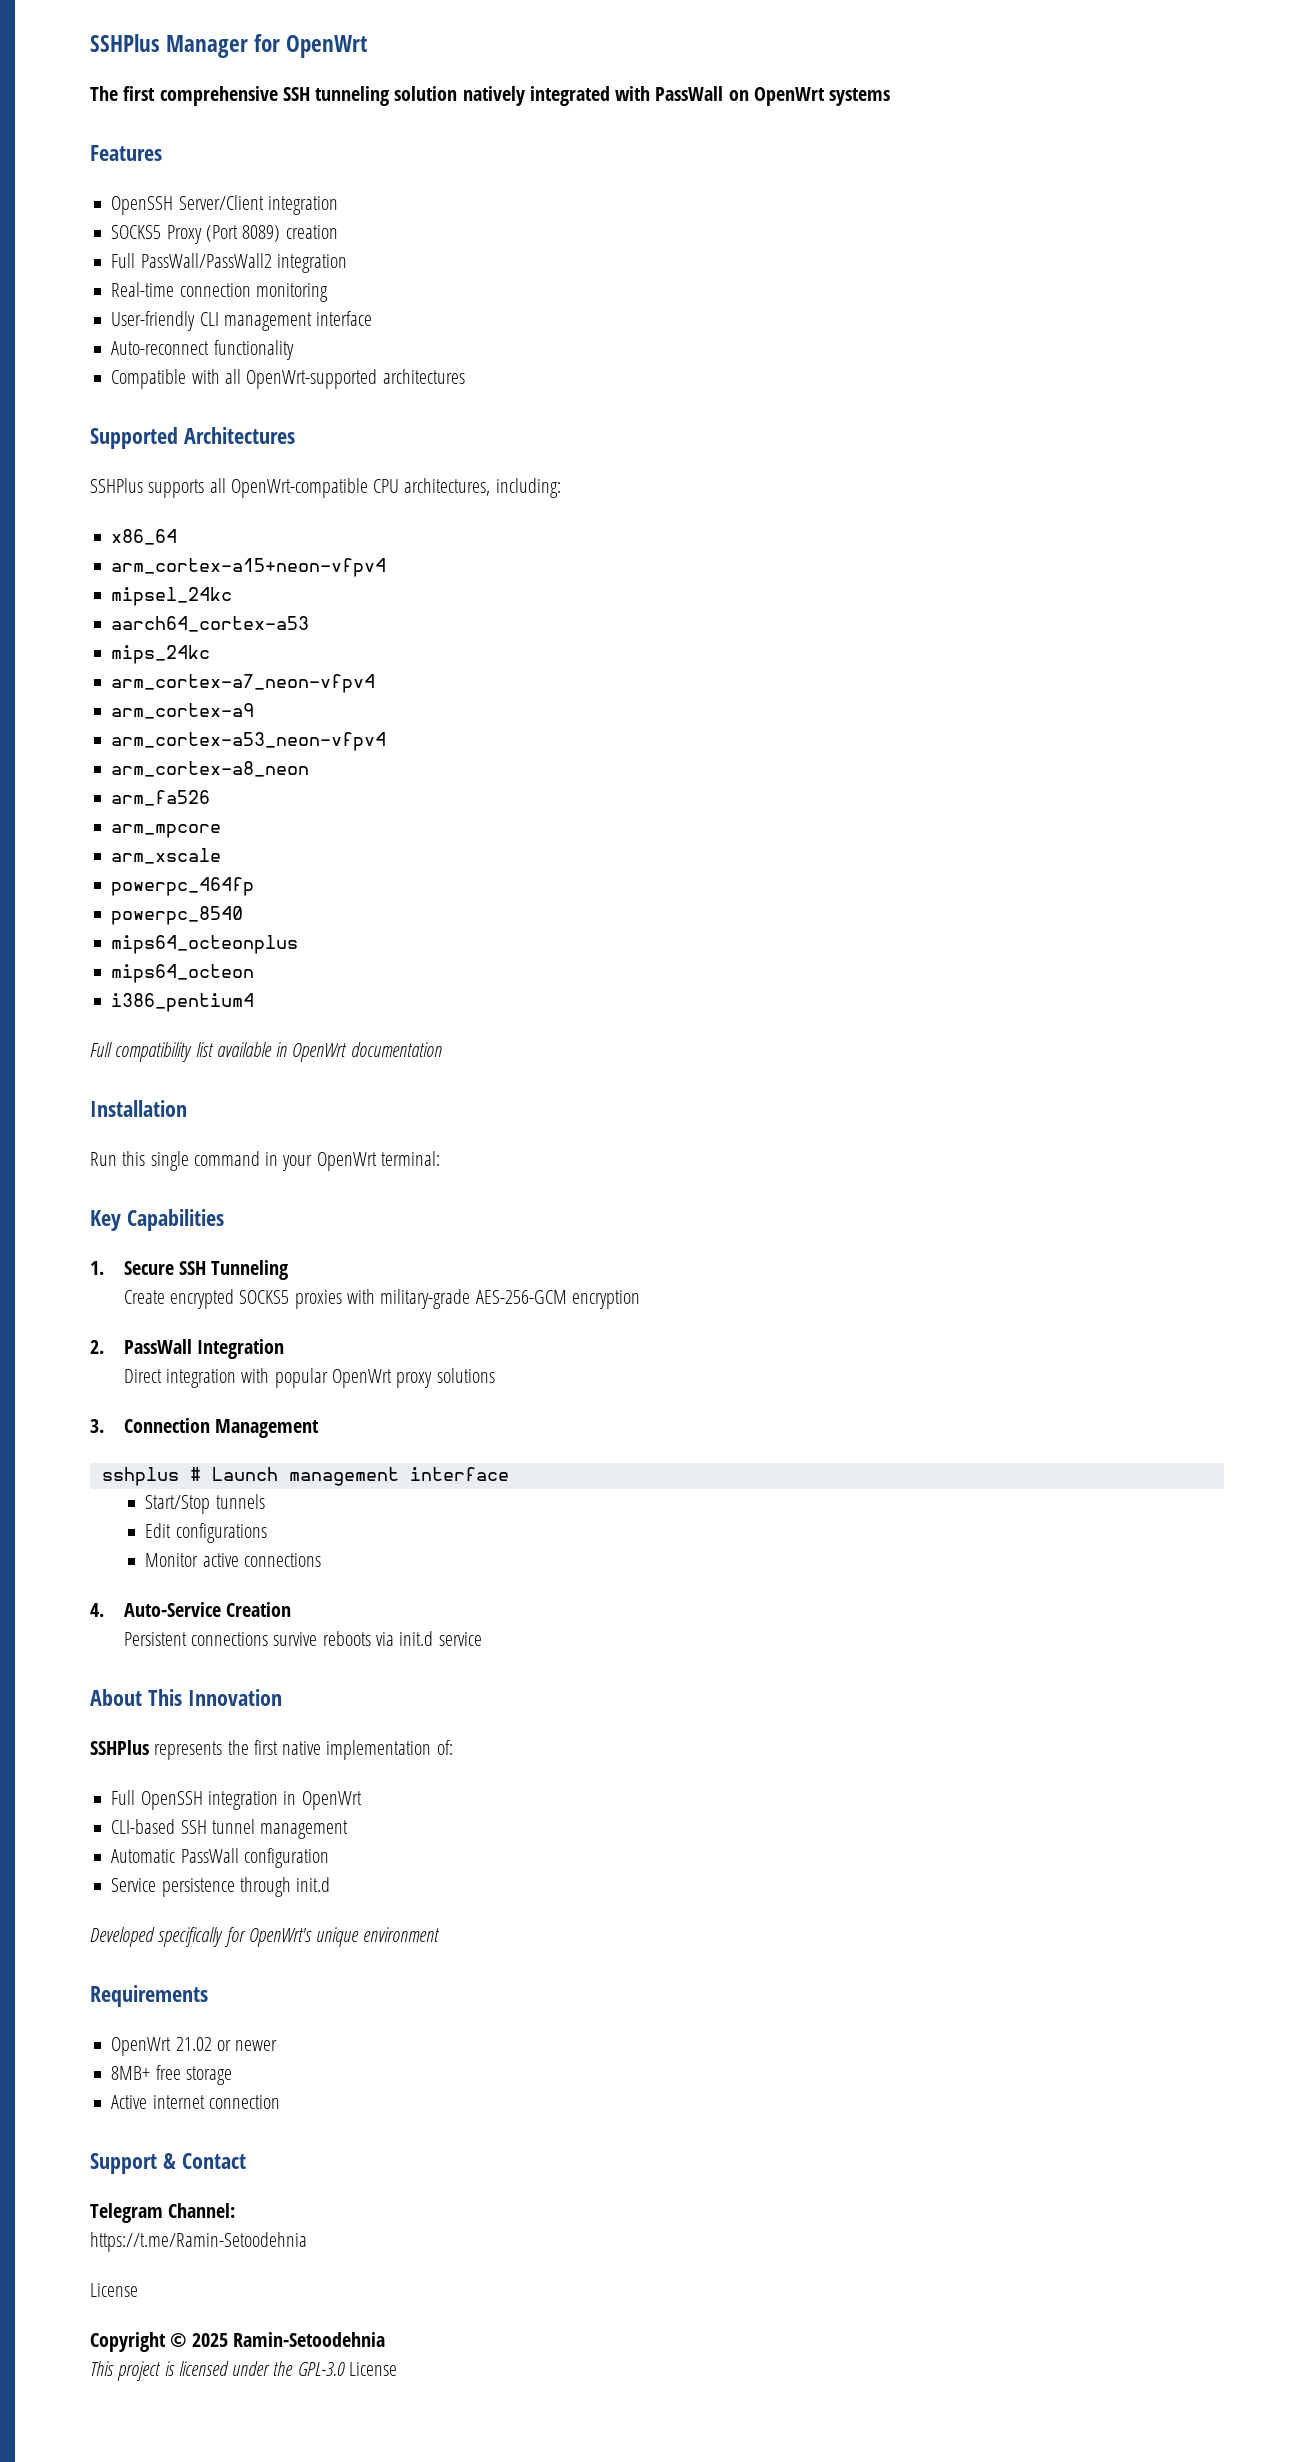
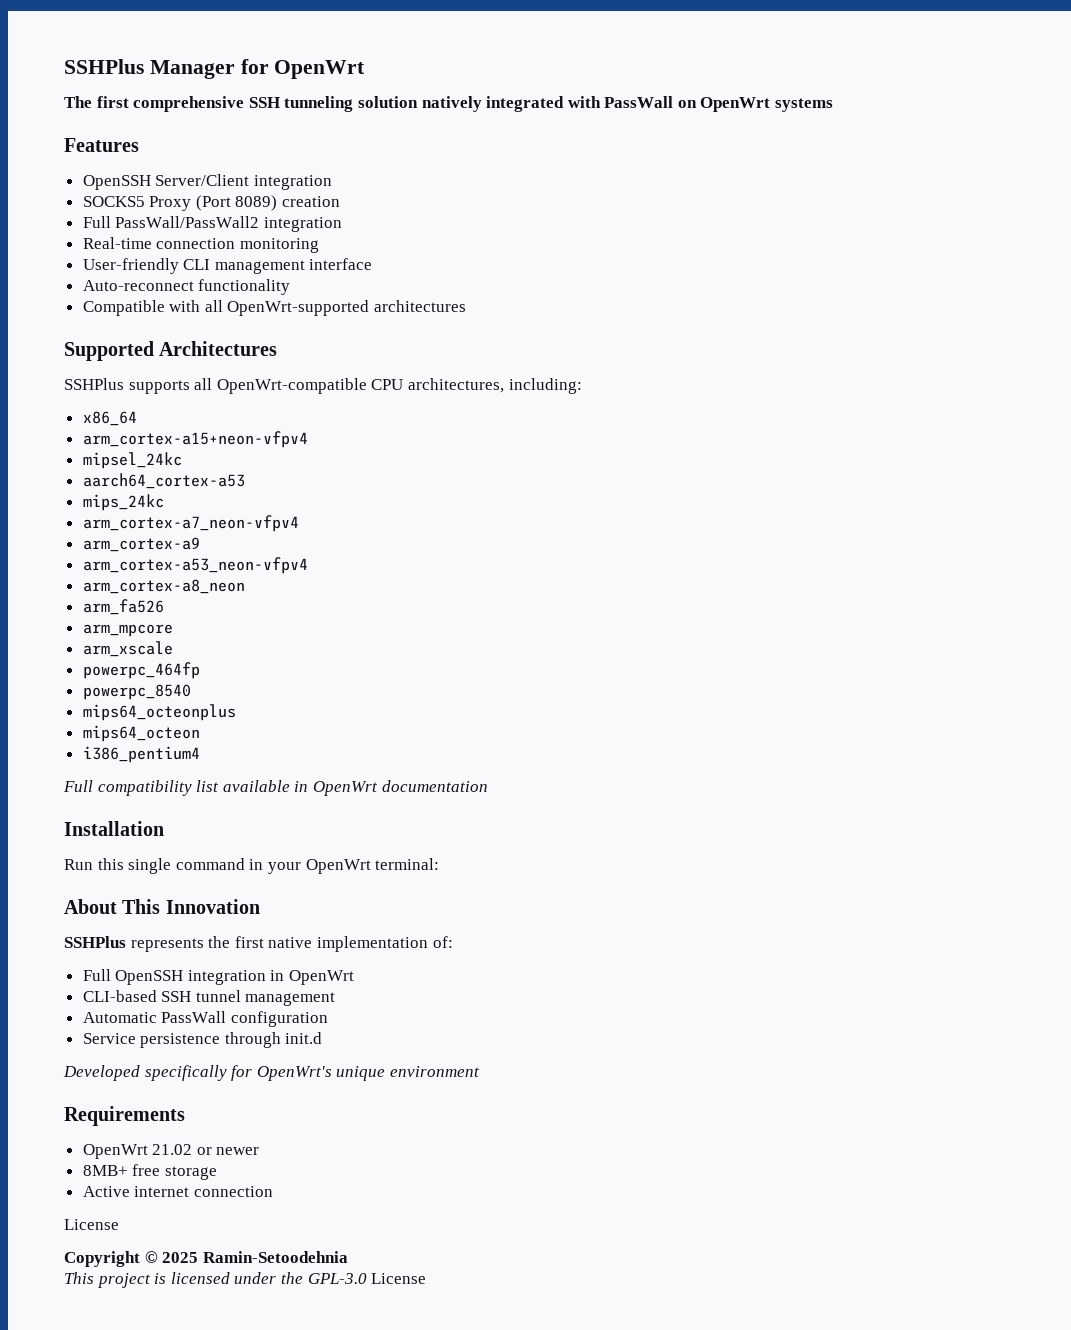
- Key Capabilities
- 1. Secure SSH Tunneling
- Create encrypted SOCKS5 proxies with military-grade AES-256-GCM encryption
- 2. PassWall Integration
- Direct integration with popular OpenWrt proxy solutions
- 3. Connection Management
- sshplus # Launch management interface
- Start/Stop tunnels
- Edit configurations
- Monitor active connections
- 4. Auto-Service Creation
- Persistent connections survive reboots via init.d service
- Support & Contact
- Telegram Channel:
- https://t.me/Ramin-Setoodehnia

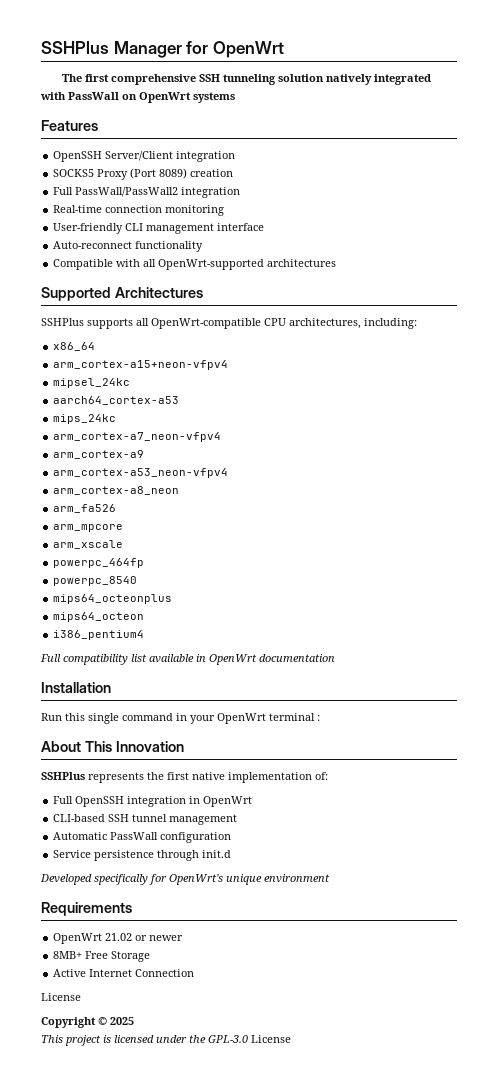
- Run this single command in your OpenWrt terminal:
+ Run this single command in your OpenWrt terminal :
- 8MB+ free storage
+ 8MB+ Free Storage
- Active internet connection
+ Active Internet Connection
- Copyright © 2025 Ramin-Setoodehnia
+ Copyright © 2025

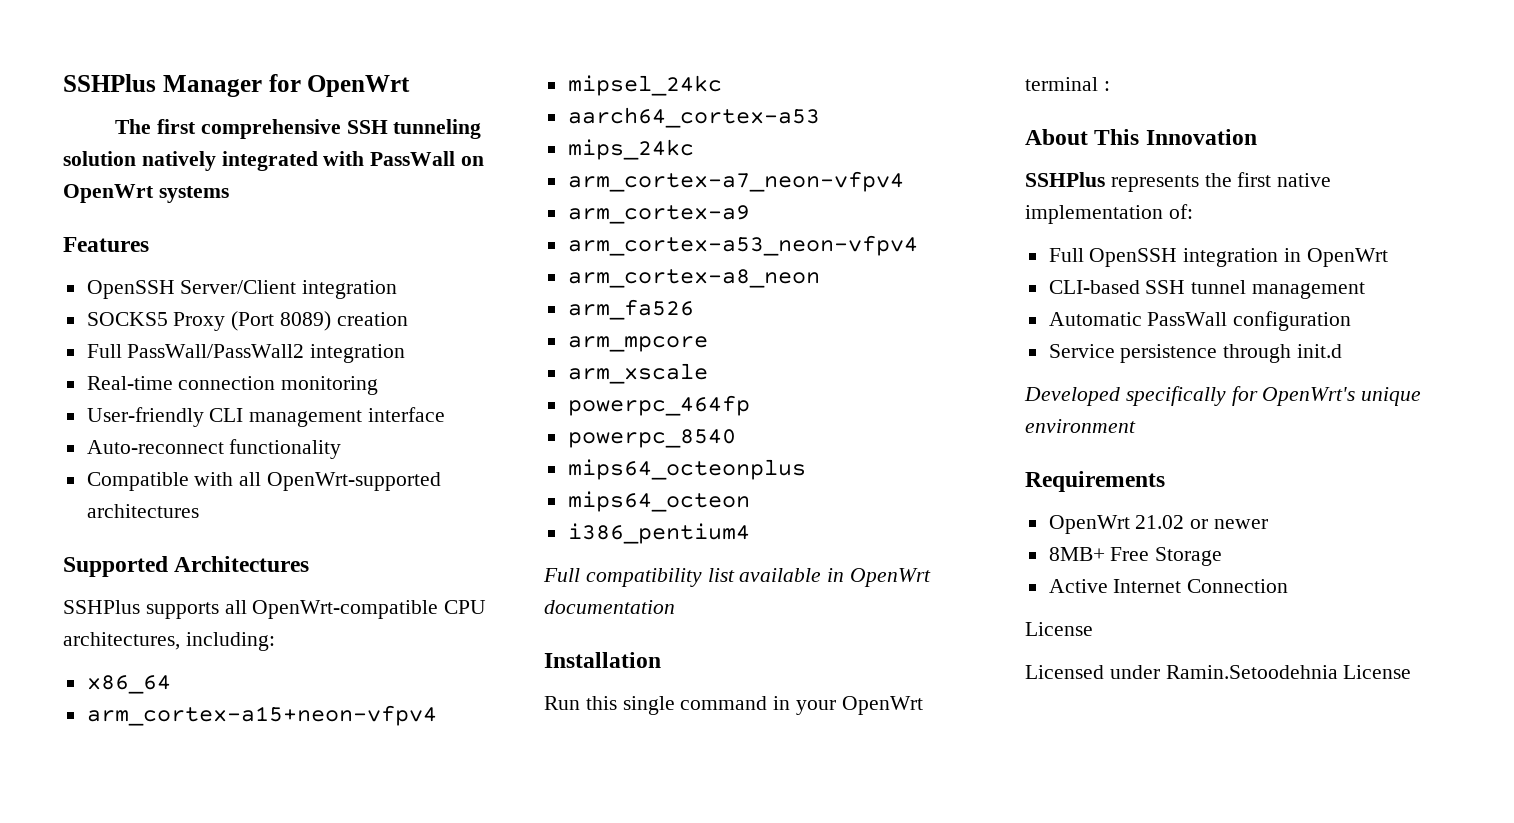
- Copyright © 2025
- This project is licensed under the GPL-3.0 License
+ Licensed under Ramin.Setoodehnia License

